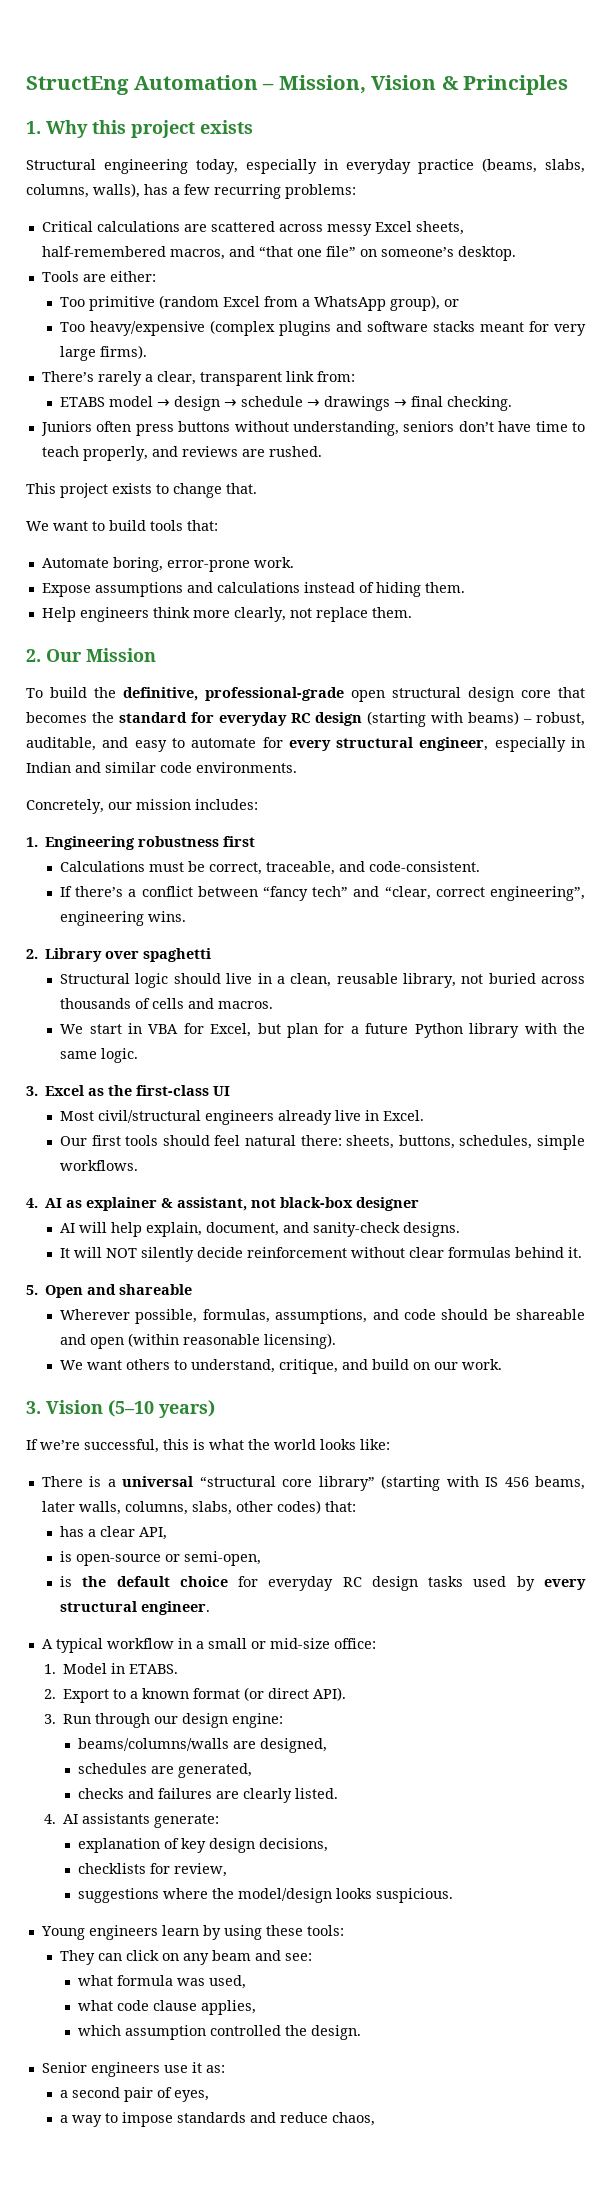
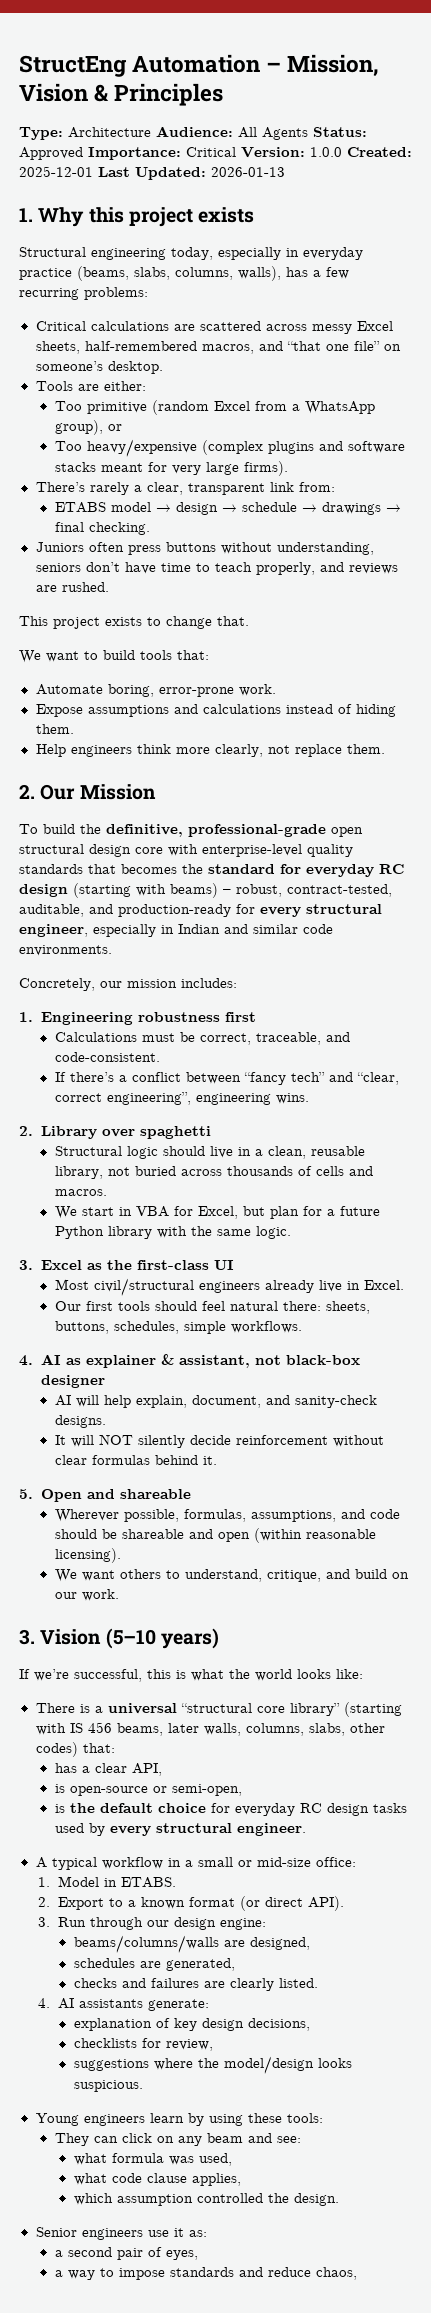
+ Type: Architecture Audience: All Agents Status: Approved Importance: Critical Version: 1.0.0 Created: 2025-12-01 Last Updated: 2026-01-13
- To build the definitive, professional-grade open structural design core that becomes the standard for everyday RC design (starting with beams) – robust, auditable, and easy to automate for every structural engineer, especially in Indian and similar code environments.
+ To build the definitive, professional-grade open structural design core with enterprise-level quality standards that becomes the standard for everyday RC design (starting with beams) – robust, contract-tested, auditable, and production-ready for every structural engineer, especially in Indian and similar code environments.

